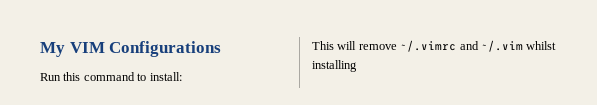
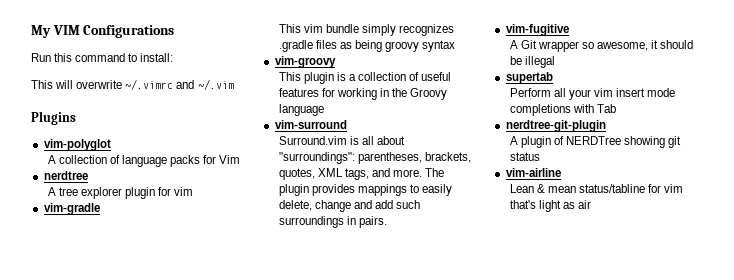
- This will remove ~/.vimrc and ~/.vim whilst installing
+ This will overwrite ~/.vimrc and ~/.vim
+ Plugins
+ vim-polyglot
+ A collection of language packs for Vim
+ nerdtree
+ A tree explorer plugin for vim
+ vim-gradle
+ This vim bundle simply recognizes .gradle files as being groovy syntax
+ vim-groovy
+ This plugin is a collection of useful features for working in the Groovy language
+ vim-surround
+ Surround.vim is all about "surroundings": parentheses, brackets, quotes, XML tags, and more. The plugin provides mappings to easily delete, change and add such surroundings in pairs.
+ vim-fugitive
+ A Git wrapper so awesome, it should be illegal
+ supertab
+ Perform all your vim insert mode completions with Tab
+ nerdtree-git-plugin
+ A plugin of NERDTree showing git status
+ vim-airline
+ Lean & mean status/tabline for vim that's light as air

